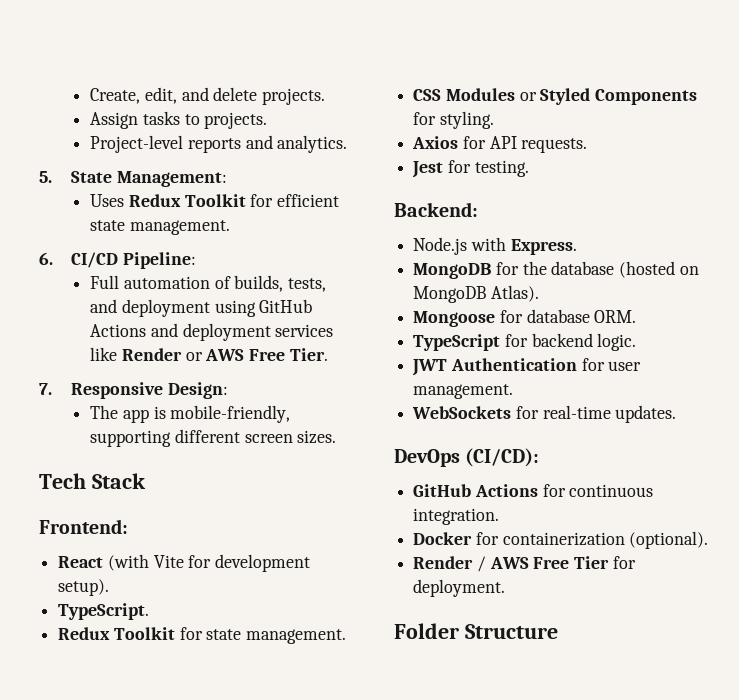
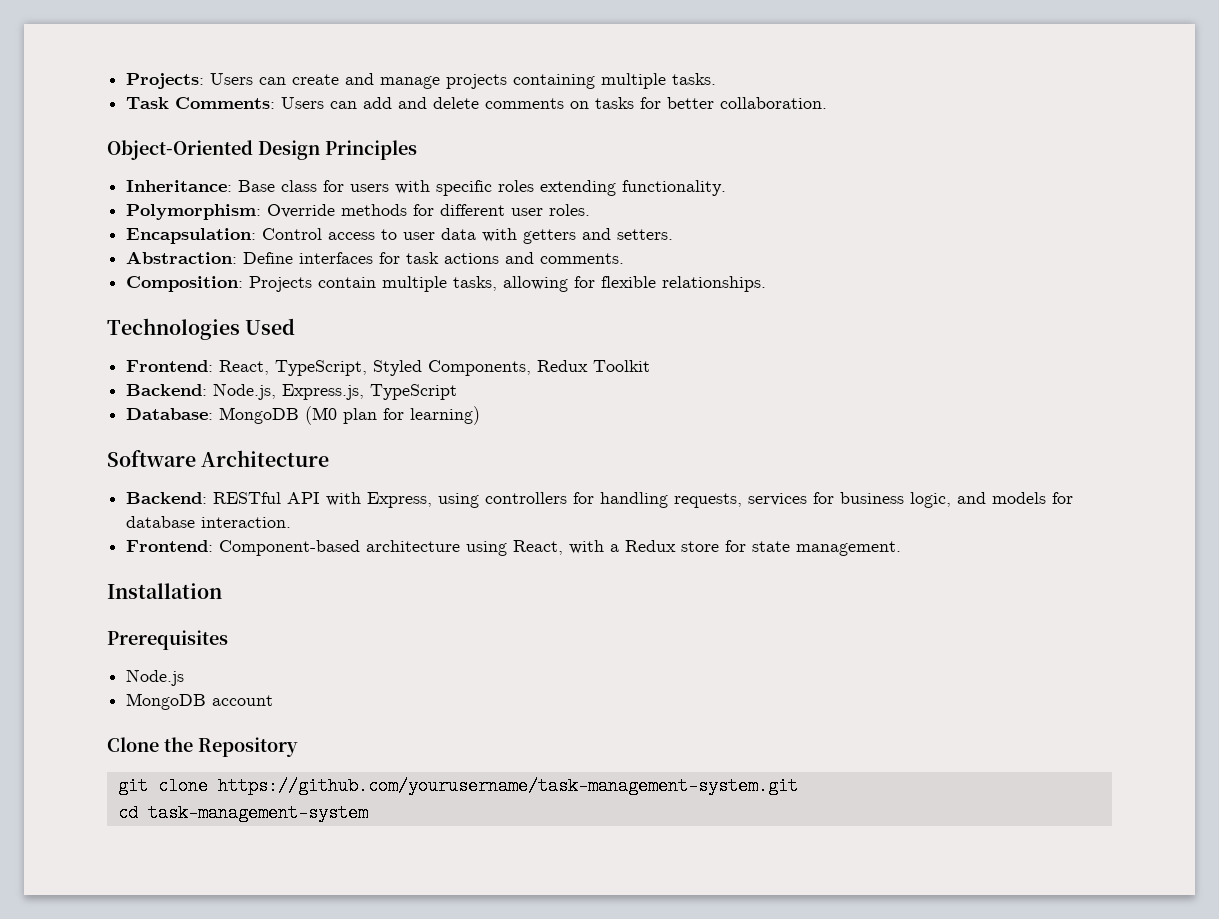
- Create, edit, and delete projects.
- Assign tasks to projects.
- Project-level reports and analytics.
- 5. State Management:
- Uses Redux Toolkit for efficient state management.
- 6. CI/CD Pipeline:
- Full automation of builds, tests, and deployment using GitHub Actions and deployment services like Render or AWS Free Tier.
- 7. Responsive Design:
- The app is mobile-friendly, supporting different screen sizes.
- Tech Stack
- Frontend:
- React (with Vite for development setup).
- TypeScript.
- Redux Toolkit for state management.
- CSS Modules or Styled Components for styling.
- Axios for API requests.
- Jest for testing.
- Backend:
+ Projects: Users can create and manage projects containing multiple tasks.
+ Task Comments: Users can add and delete comments on tasks for better collaboration.
+ Object-Oriented Design Principles
+ Inheritance: Base class for users with specific roles extending functionality.
+ Polymorphism: Override methods for different user roles.
+ Encapsulation: Control access to user data with getters and setters.
+ Abstraction: Define interfaces for task actions and comments.
+ Composition: Projects contain multiple tasks, allowing for flexible relationships.
+ Technologies Used
+ Frontend: React, TypeScript, Styled Components, Redux Toolkit
+ Backend: Node.js, Express.js, TypeScript
+ Database: MongoDB (M0 plan for learning)
+ Software Architecture
+ Backend: RESTful API with Express, using controllers for handling requests, services for business logic, and models for database interaction.
+ Frontend: Component-based architecture using React, with a Redux store for state management.
+ Installation
+ Prerequisites
- Node.js with Express.
- MongoDB for the database (hosted on MongoDB Atlas).
- Mongoose for database ORM.
- TypeScript for backend logic.
- JWT Authentication for user management.
- WebSockets for real-time updates.
- DevOps (CI/CD):
- GitHub Actions for continuous integration.
- Docker for containerization (optional).
- Render / AWS Free Tier for deployment.
- Folder Structure
+ Node.js
+ MongoDB account
+ Clone the Repository
+ git clone https://github.com/yourusername/task-management-system.git
+ cd task-management-system

